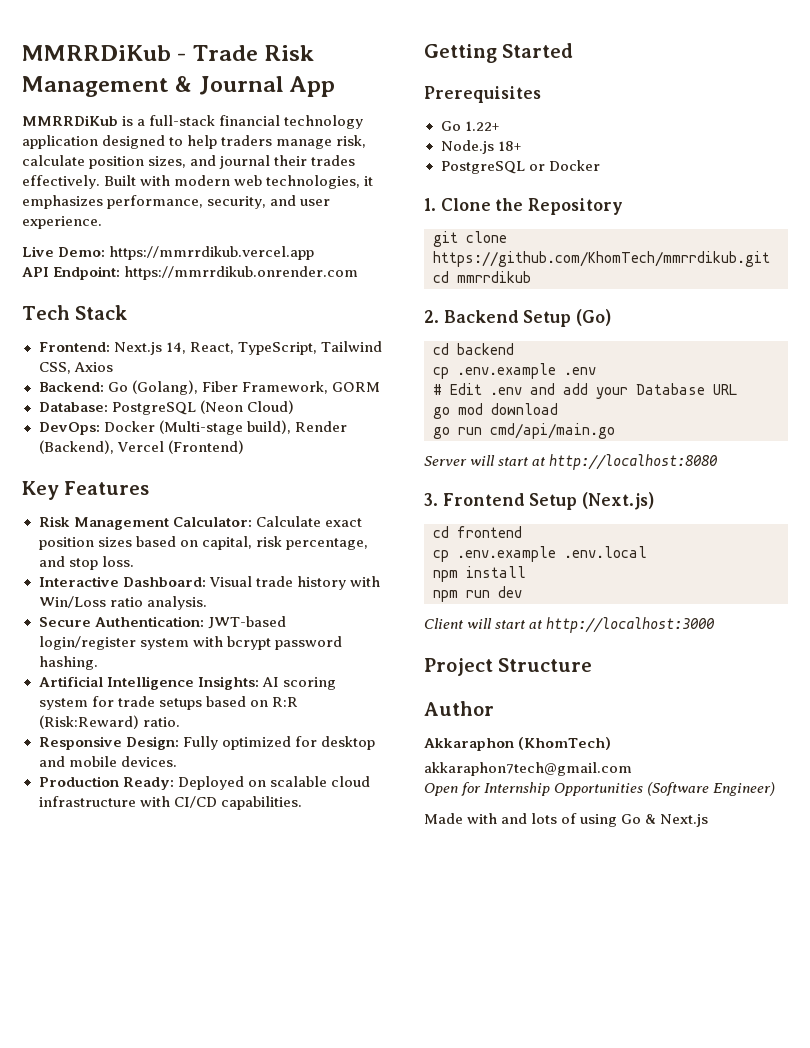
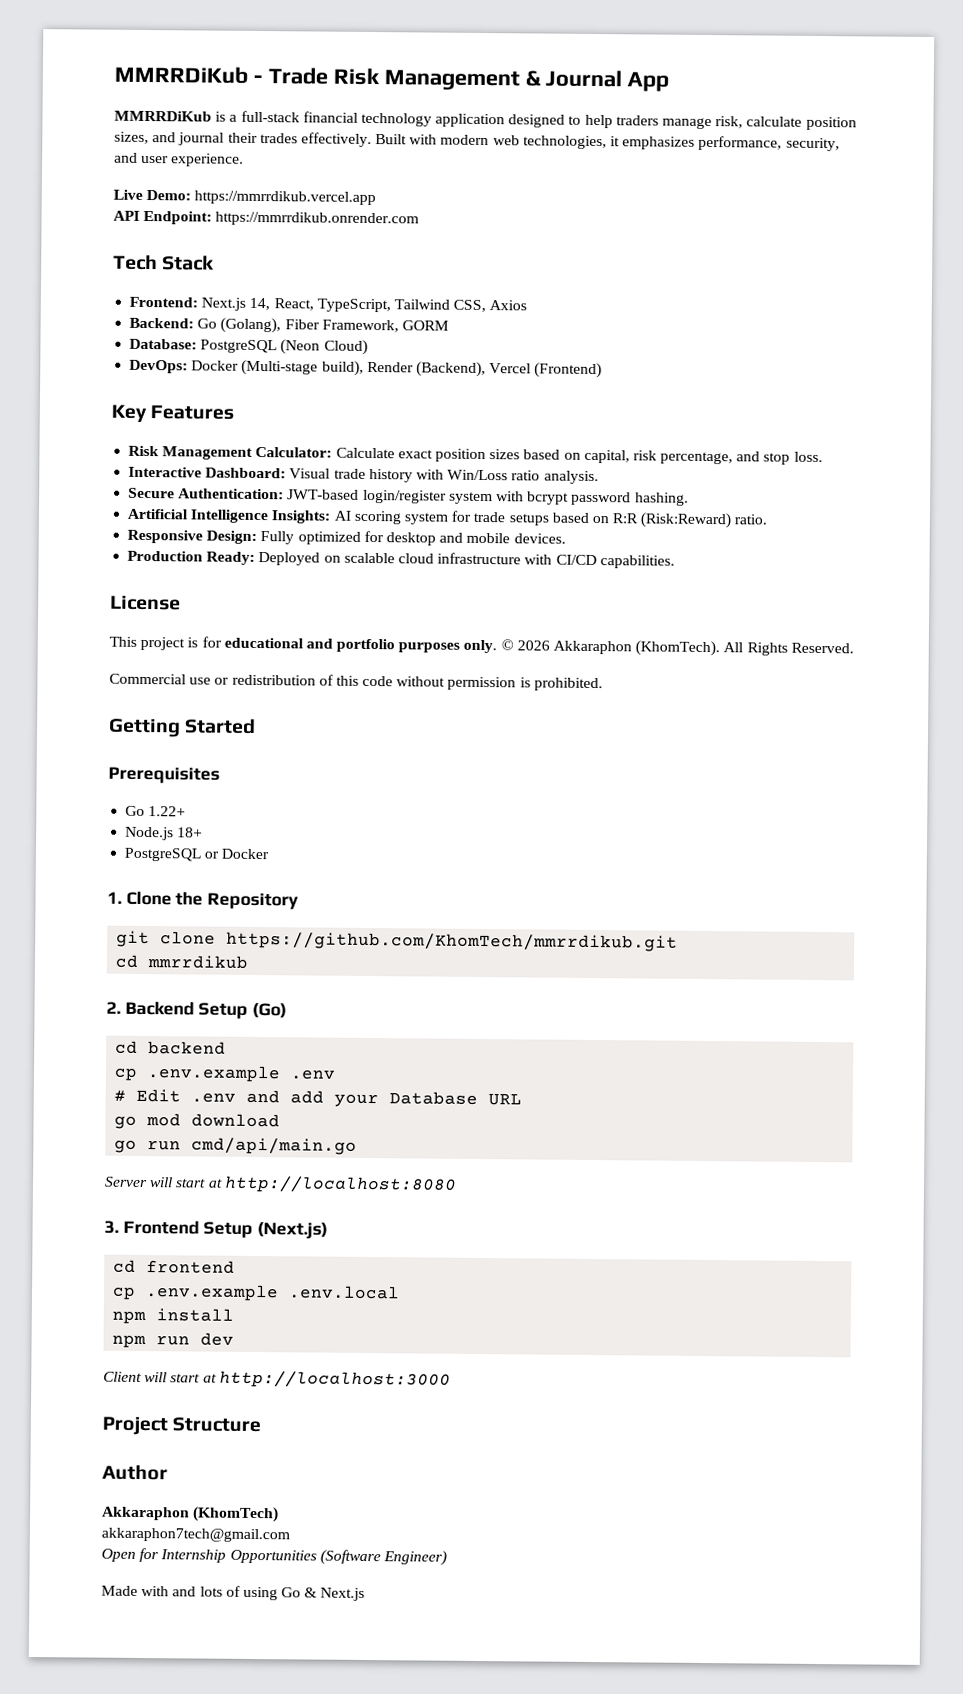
+ License
+ This project is for educational and portfolio purposes only. © 2026 Akkaraphon (KhomTech). All Rights Reserved.
+ Commercial use or redistribution of this code without permission is prohibited.

